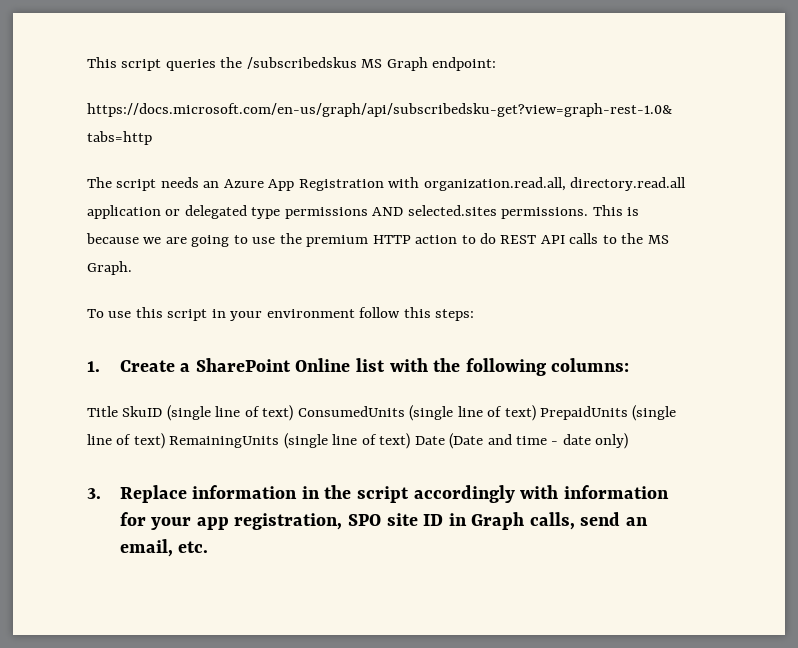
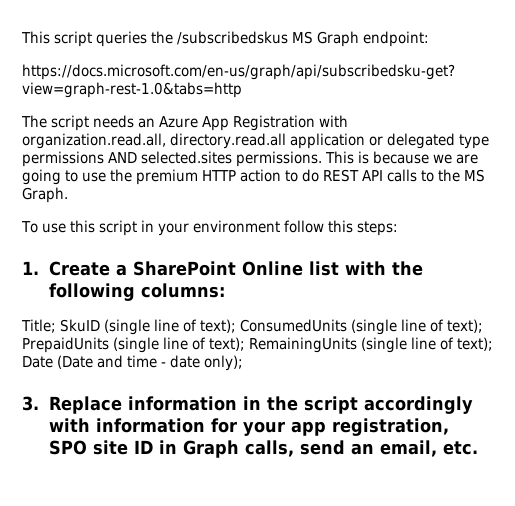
- Title SkuID (single line of text) ConsumedUnits (single line of text) PrepaidUnits (single line of text) RemainingUnits (single line of text) Date (Date and time - date only)
+ Title; SkuID (single line of text); ConsumedUnits (single line of text); PrepaidUnits (single line of text); RemainingUnits (single line of text); Date (Date and time - date only);

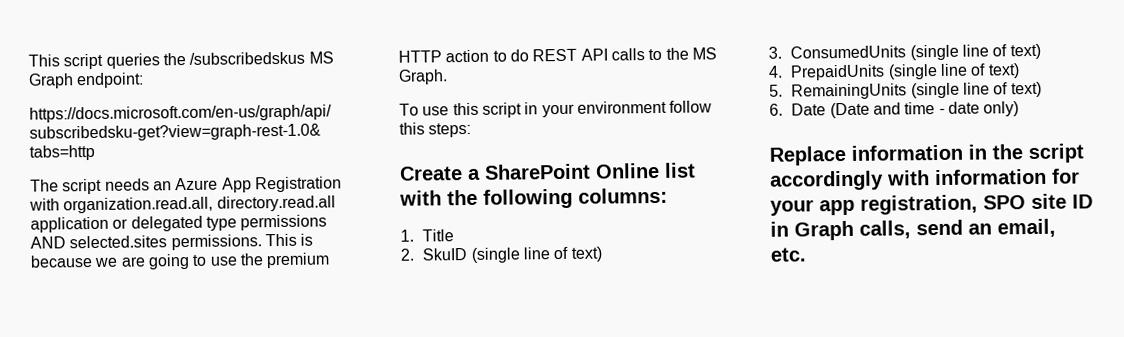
- 1. Create a SharePoint Online list with the following columns:
+ Create a SharePoint Online list with the following columns:
- Title; SkuID (single line of text); ConsumedUnits (single line of text); PrepaidUnits (single line of text); RemainingUnits (single line of text); Date (Date and time - date only);
- 3. Replace information in the script accordingly with information for your app registration, SPO site ID in Graph calls, send an email, etc.
+ 1. Title
+ 2. SkuID (single line of text)
+ 3. ConsumedUnits (single line of text)
+ 4. PrepaidUnits (single line of text)
+ 5. RemainingUnits (single line of text)
+ 6. Date (Date and time - date only)
+ Replace information in the script accordingly with information for your app registration, SPO site ID in Graph calls, send an email, etc.

